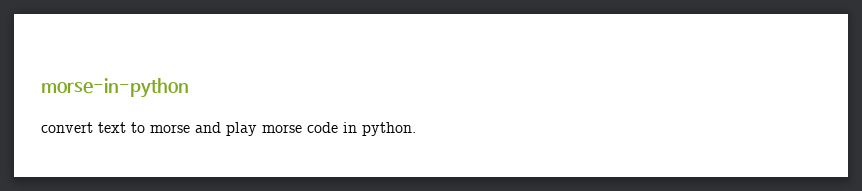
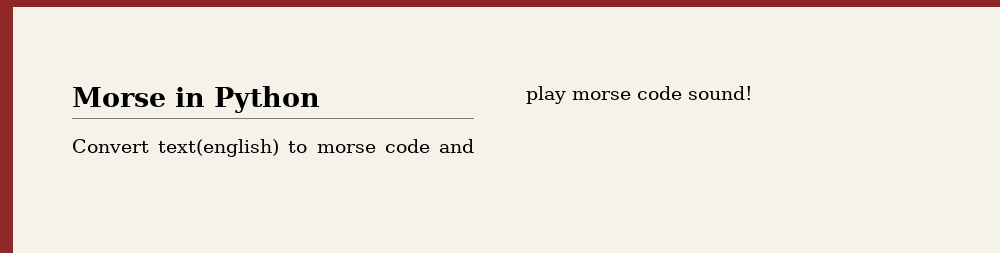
- morse-in-python
- convert text to morse and play morse code in python.
+ Morse in Python
+ Convert text(english) to morse code and play morse code sound!

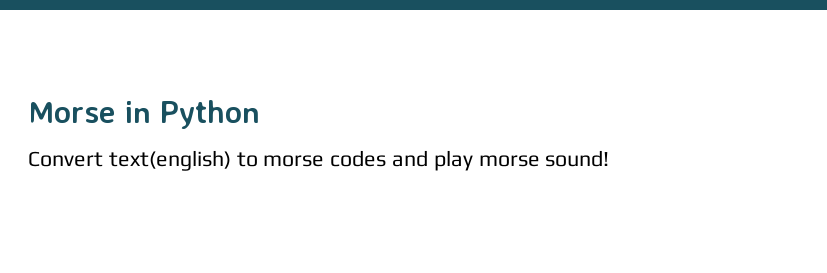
- Convert text(english) to morse code and play morse code sound!
+ Convert text(english) to morse codes and play morse sound!

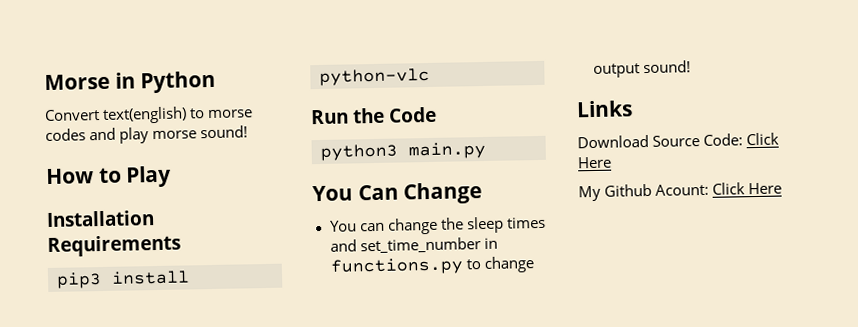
+ How to Play
+ Installation Requirements
+ pip3 install python-vlc
+ Run the Code
+ python3 main.py
+ You Can Change
+ You can change the sleep times and set_time_number in functions.py to change output sound!
+ Links
+ Download Source Code: Click Here
+ My Github Acount: Click Here

